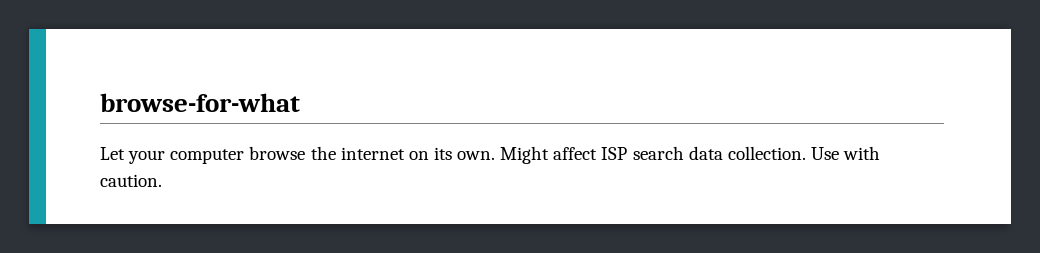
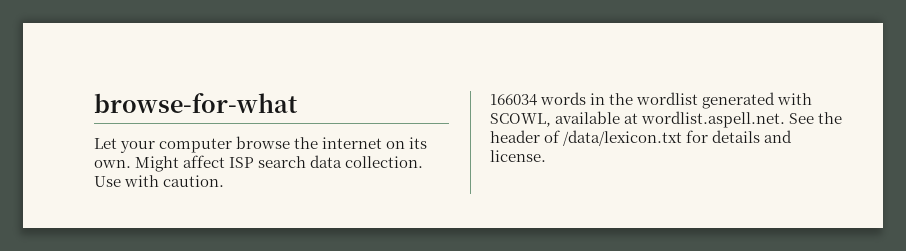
+ 166034 words in the wordlist generated with SCOWL, available at wordlist.aspell.net. See the header of /data/lexicon.txt for details and license.

